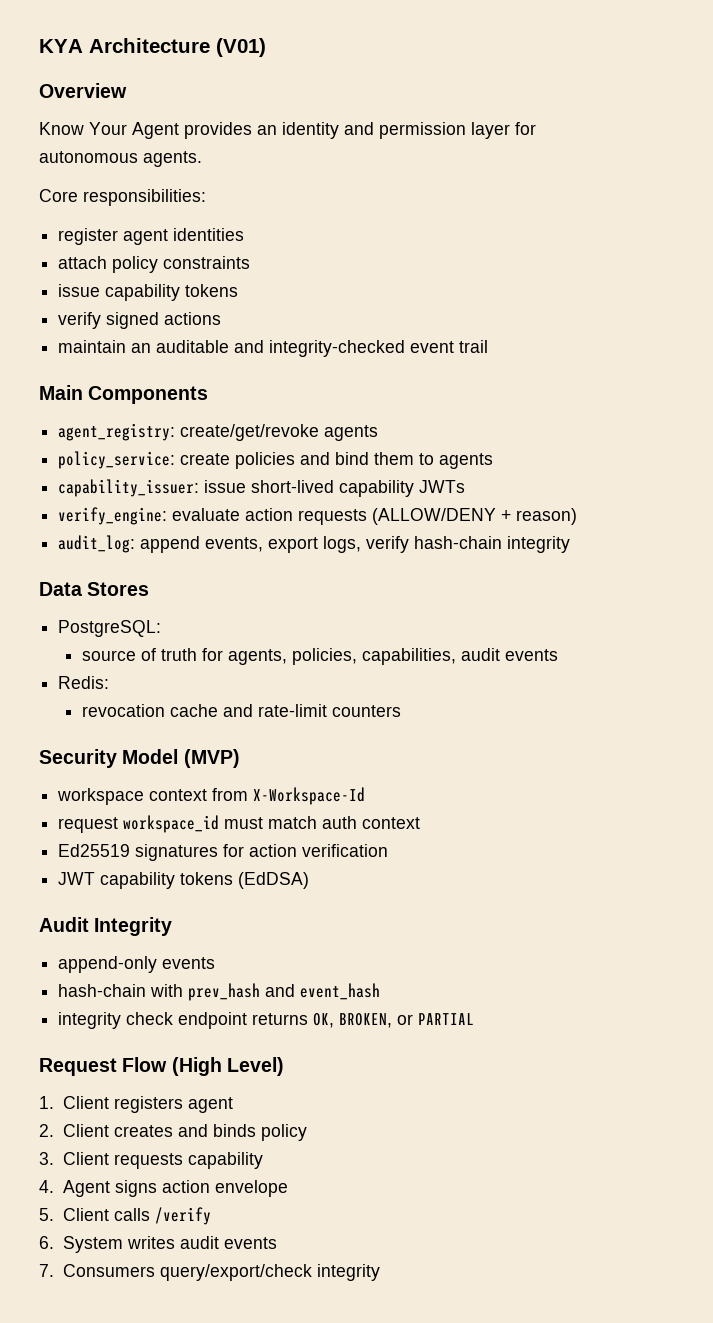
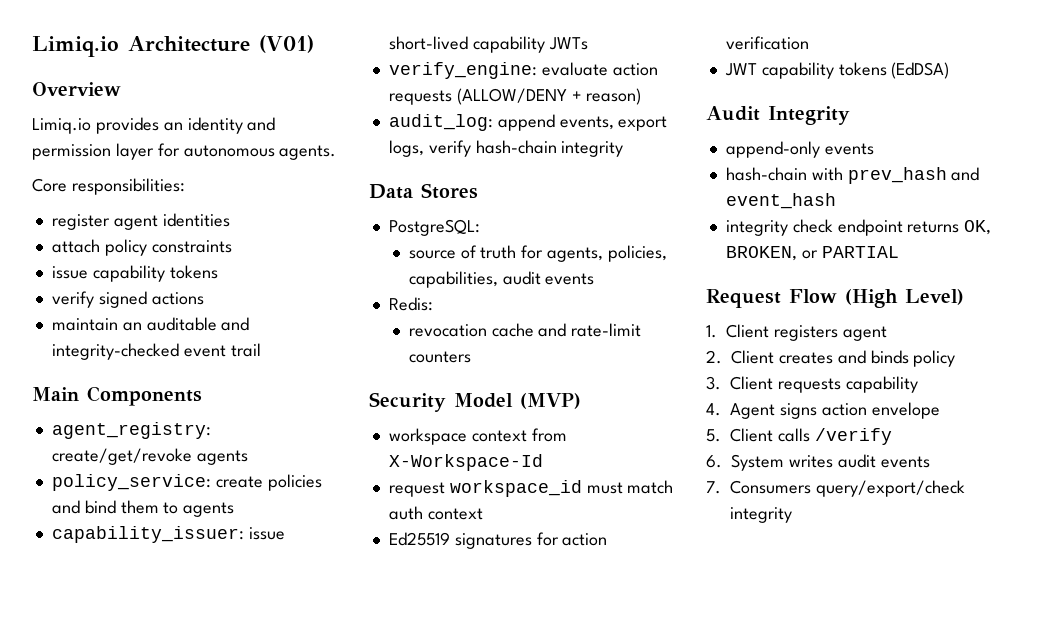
- KYA Architecture (V01)
+ Limiq.io Architecture (V01)
- Know Your Agent provides an identity and permission layer for autonomous agents.
+ Limiq.io provides an identity and permission layer for autonomous agents.

